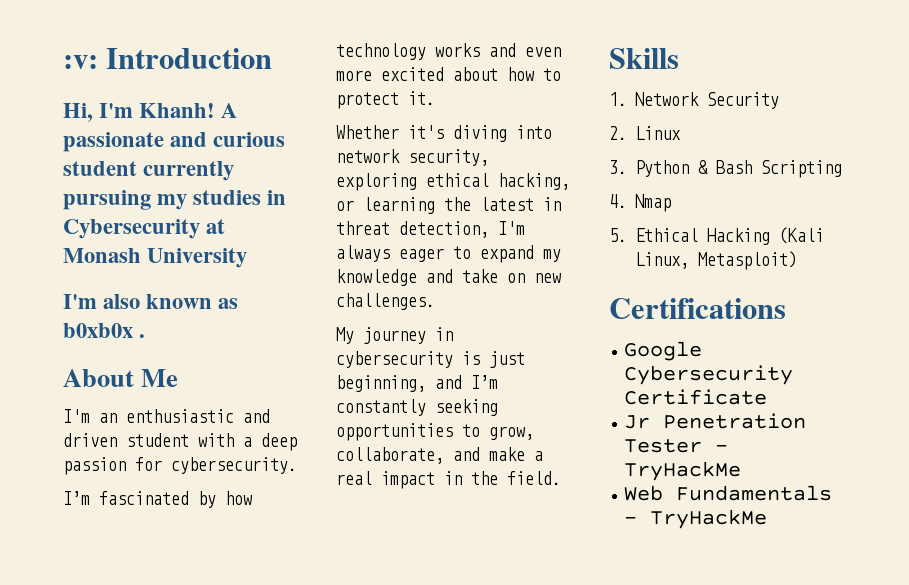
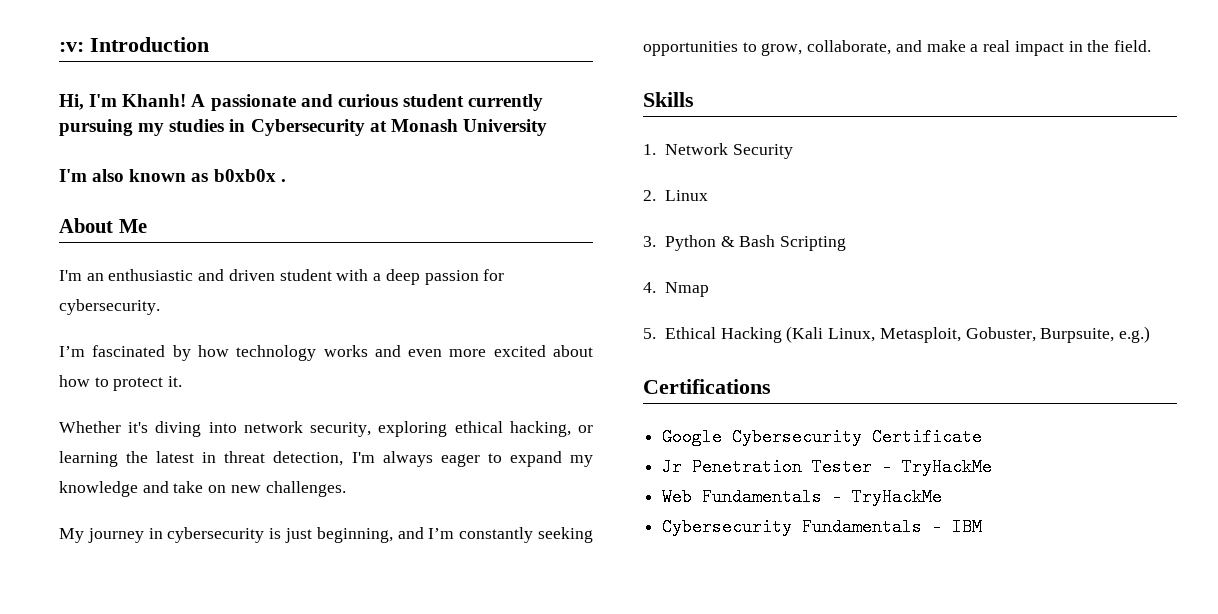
- 5. Ethical Hacking (Kali Linux, Metasploit)
+ 5. Ethical Hacking (Kali Linux, Metasploit, Gobuster, Burpsuite, e.g.)
+ Cybersecurity Fundamentals - IBM

